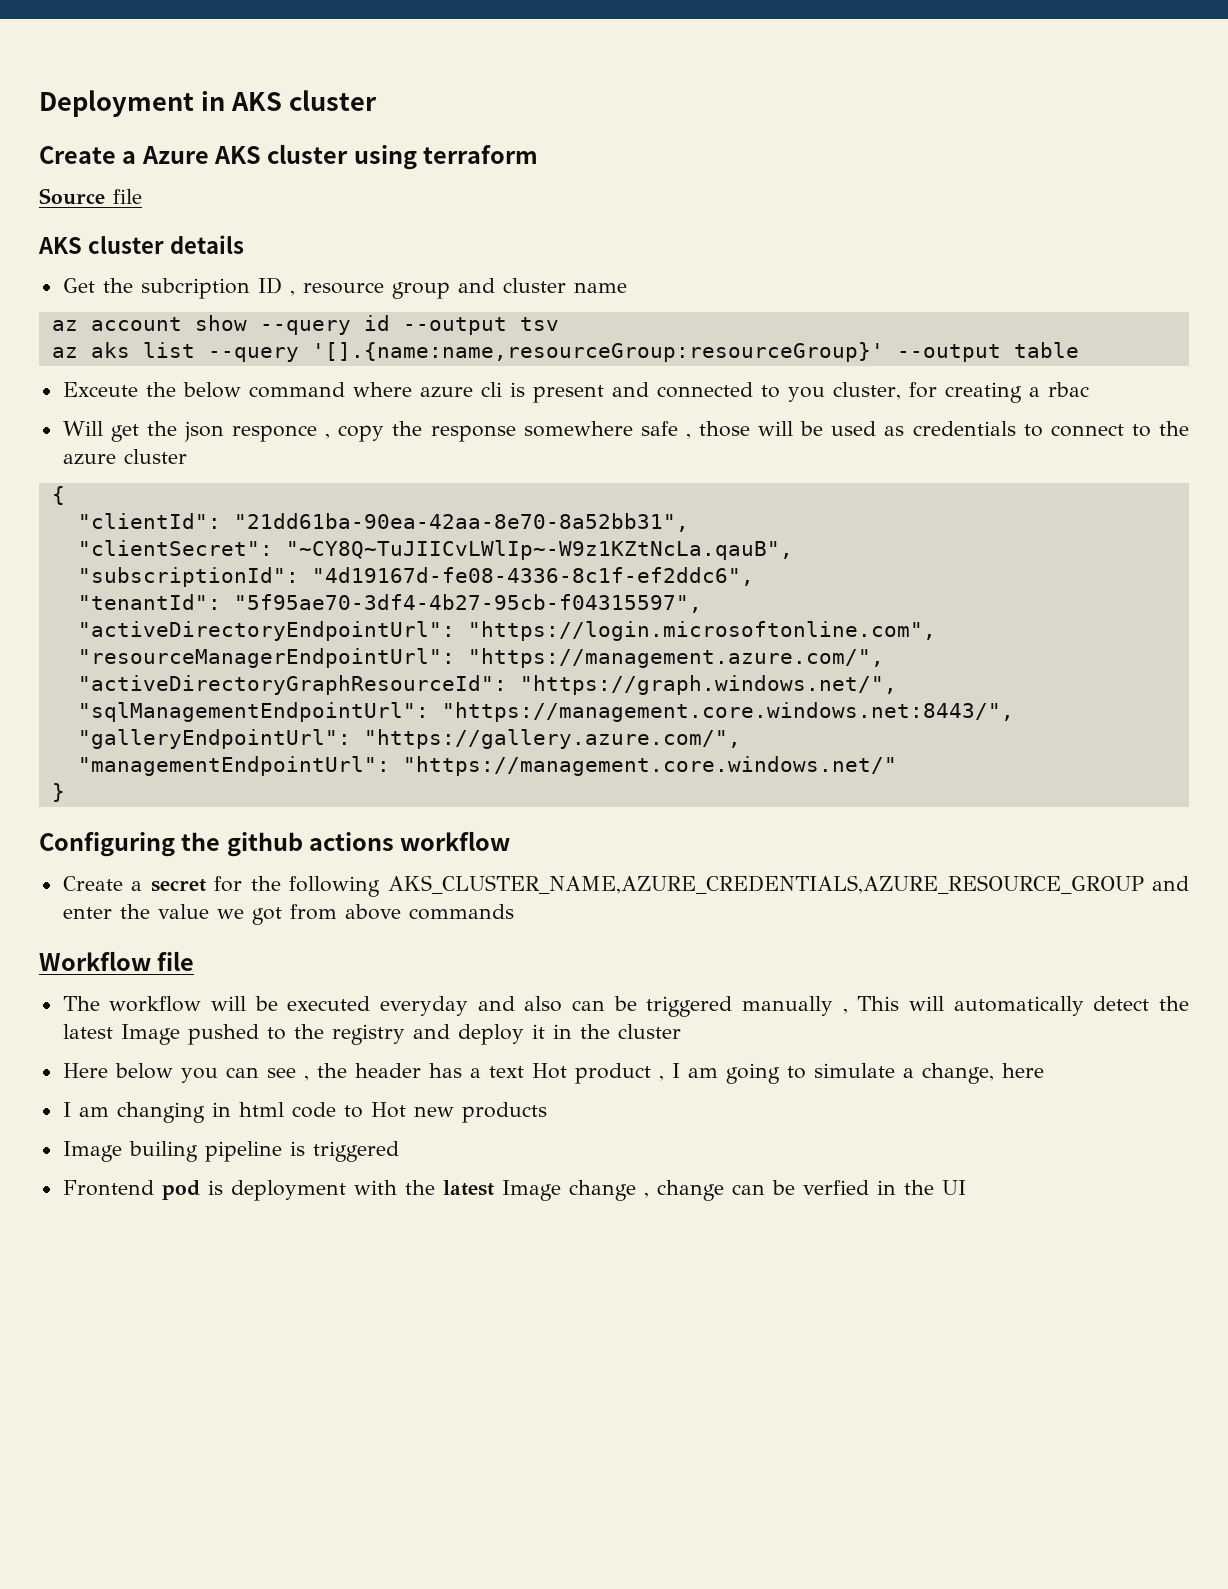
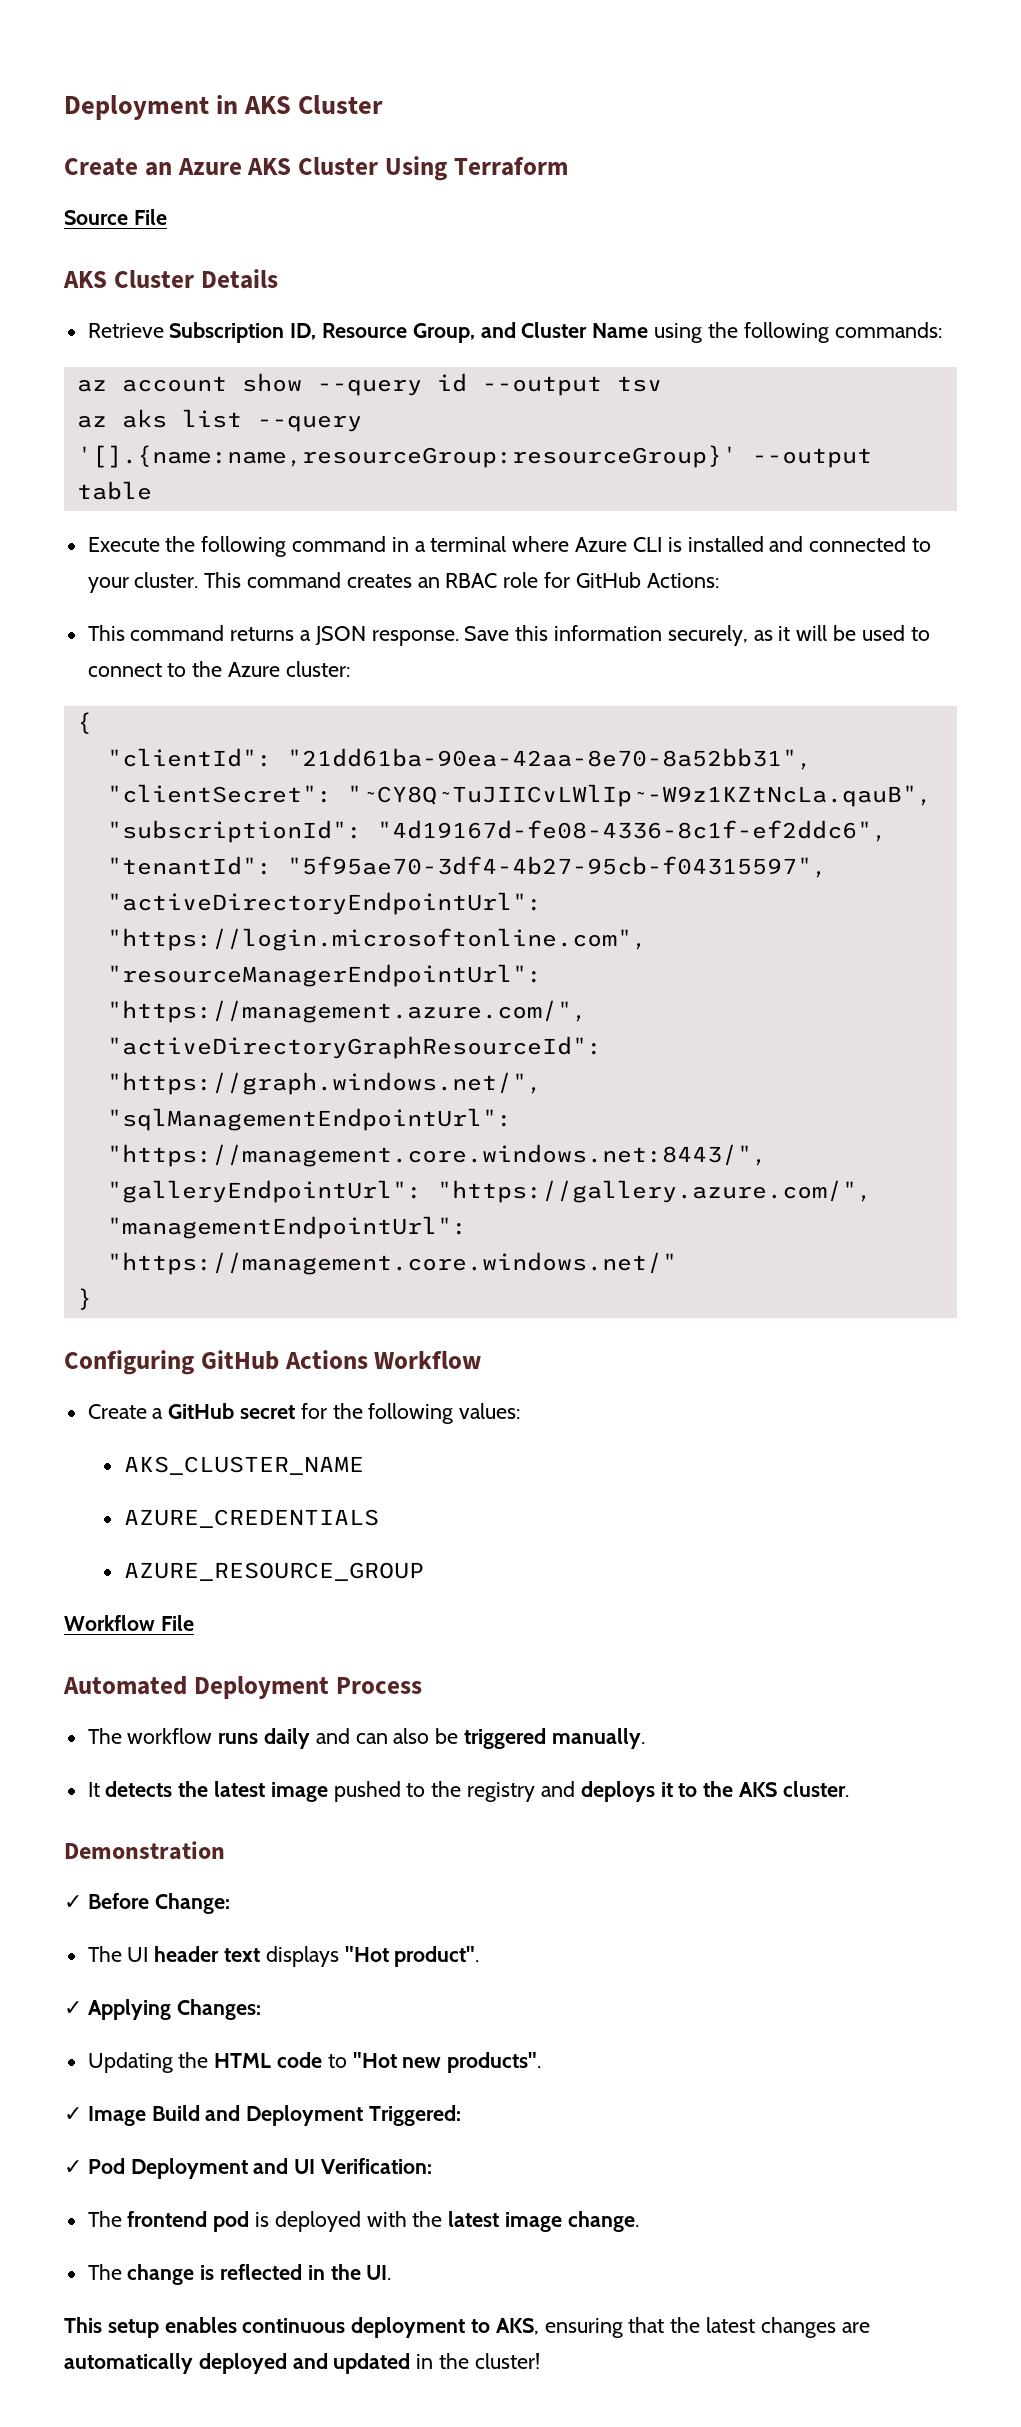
- Deployment in AKS cluster
- Create a Azure AKS cluster using terraform
+ Deployment in AKS Cluster
+ Create an Azure AKS Cluster Using Terraform
- Source file
- AKS cluster details
- Get the subcription ID , resource group and cluster name
+ Source File
+ AKS Cluster Details
+ Retrieve Subscription ID, Resource Group, and Cluster Name using the following commands:
- Exceute the below command where azure cli is present and connected to you cluster, for creating a rbac
- Will get the json responce , copy the response somewhere safe , those will be used as credentials to connect to the azure cluster
+ Execute the following command in a terminal where Azure CLI is installed and connected to your cluster. This command creates an RBAC role for GitHub Actions:
+ This command returns a JSON response. Save this information securely, as it will be used to connect to the Azure cluster:
- Configuring the github actions workflow
- Create a secret for the following AKS_CLUSTER_NAME,AZURE_CREDENTIALS,AZURE_RESOURCE_GROUP and enter the value we got from above commands
- Workflow file
- The workflow will be executed everyday and also can be triggered manually , This will automatically detect the latest Image pushed to the registry and deploy it in the cluster
- Here below you can see , the header has a text Hot product , I am going to simulate a change, here
- I am changing in html code to Hot new products
- Image builing pipeline is triggered
- Frontend pod is deployment with the latest Image change , change can be verfied in the UI
+ Configuring GitHub Actions Workflow
+ Create a GitHub secret for the following values:
+ AKS_CLUSTER_NAME
+ AZURE_CREDENTIALS
+ AZURE_RESOURCE_GROUP
+ Workflow File
+ Automated Deployment Process
+ The workflow runs daily and can also be triggered manually.
+ It detects the latest image pushed to the registry and deploys it to the AKS cluster.
+ Demonstration
+ ✓ Before Change:
+ The UI header text displays "Hot product".
+ ✓ Applying Changes:
+ Updating the HTML code to "Hot new products".
+ ✓ Image Build and Deployment Triggered:
+ ✓ Pod Deployment and UI Verification:
+ The frontend pod is deployed with the latest image change.
+ The change is reflected in the UI.
+ This setup enables continuous deployment to AKS, ensuring that the latest changes are automatically deployed and updated in the cluster!

